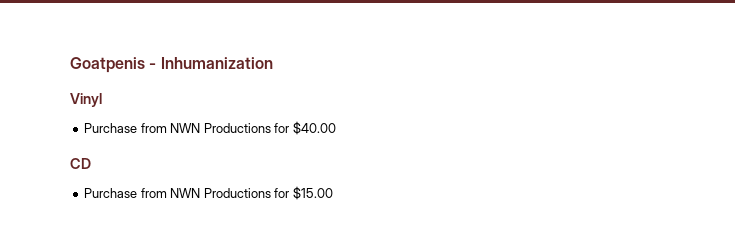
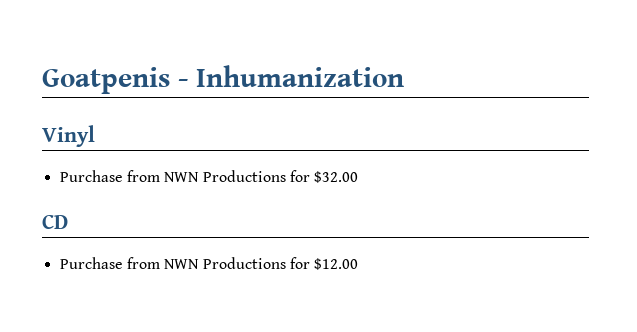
- Purchase from NWN Productions for $40.00
+ Purchase from NWN Productions for $32.00
- Purchase from NWN Productions for $15.00
+ Purchase from NWN Productions for $12.00

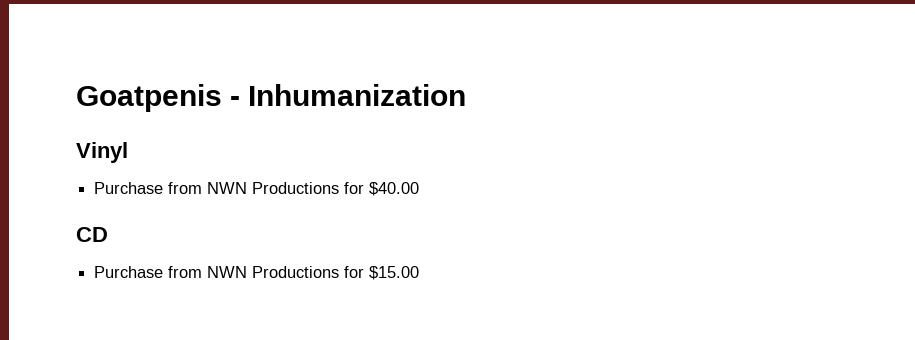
- Purchase from NWN Productions for $32.00
+ Purchase from NWN Productions for $40.00
- Purchase from NWN Productions for $12.00
+ Purchase from NWN Productions for $15.00

